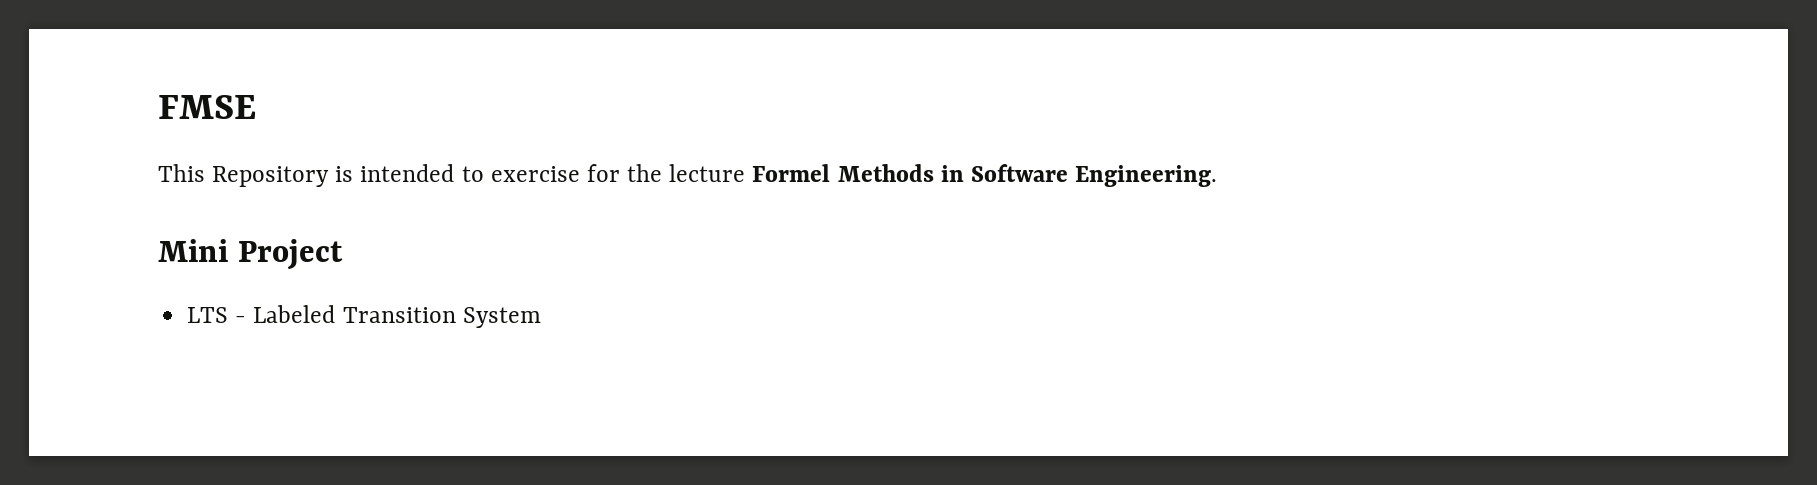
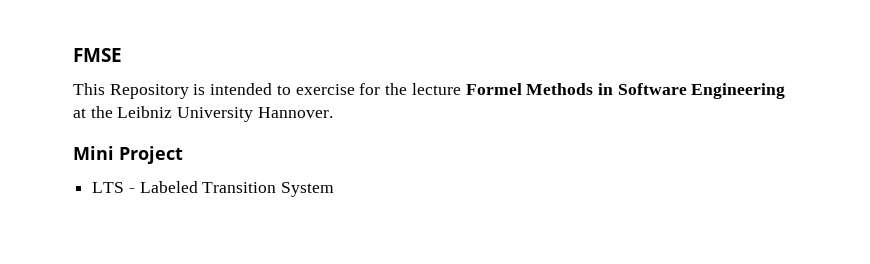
- This Repository is intended to exercise for the lecture Formel Methods in Software Engineering.
+ This Repository is intended to exercise for the lecture Formel Methods in Software Engineering at the Leibniz University Hannover.

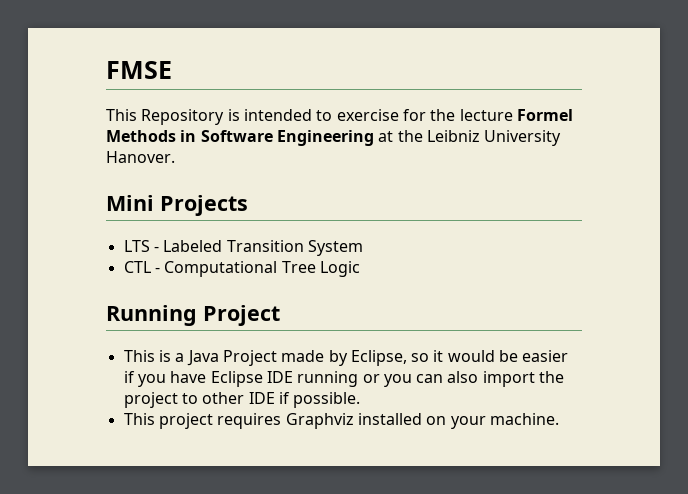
- This Repository is intended to exercise for the lecture Formel Methods in Software Engineering at the Leibniz University Hannover.
+ This Repository is intended to exercise for the lecture Formel Methods in Software Engineering at the Leibniz University Hanover.
- Mini Project
+ Mini Projects
+ CTL - Computational Tree Logic
+ Running Project
+ This is a Java Project made by Eclipse, so it would be easier if you have Eclipse IDE running or you can also import the project to other IDE if possible.
+ This project requires Graphviz installed on your machine.

